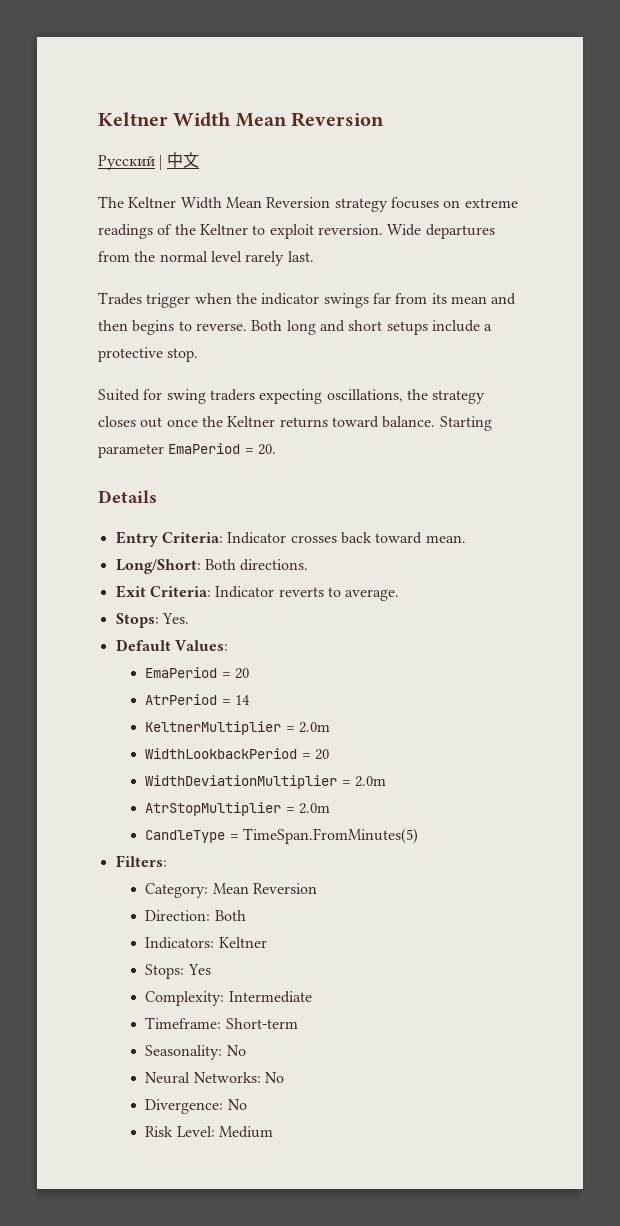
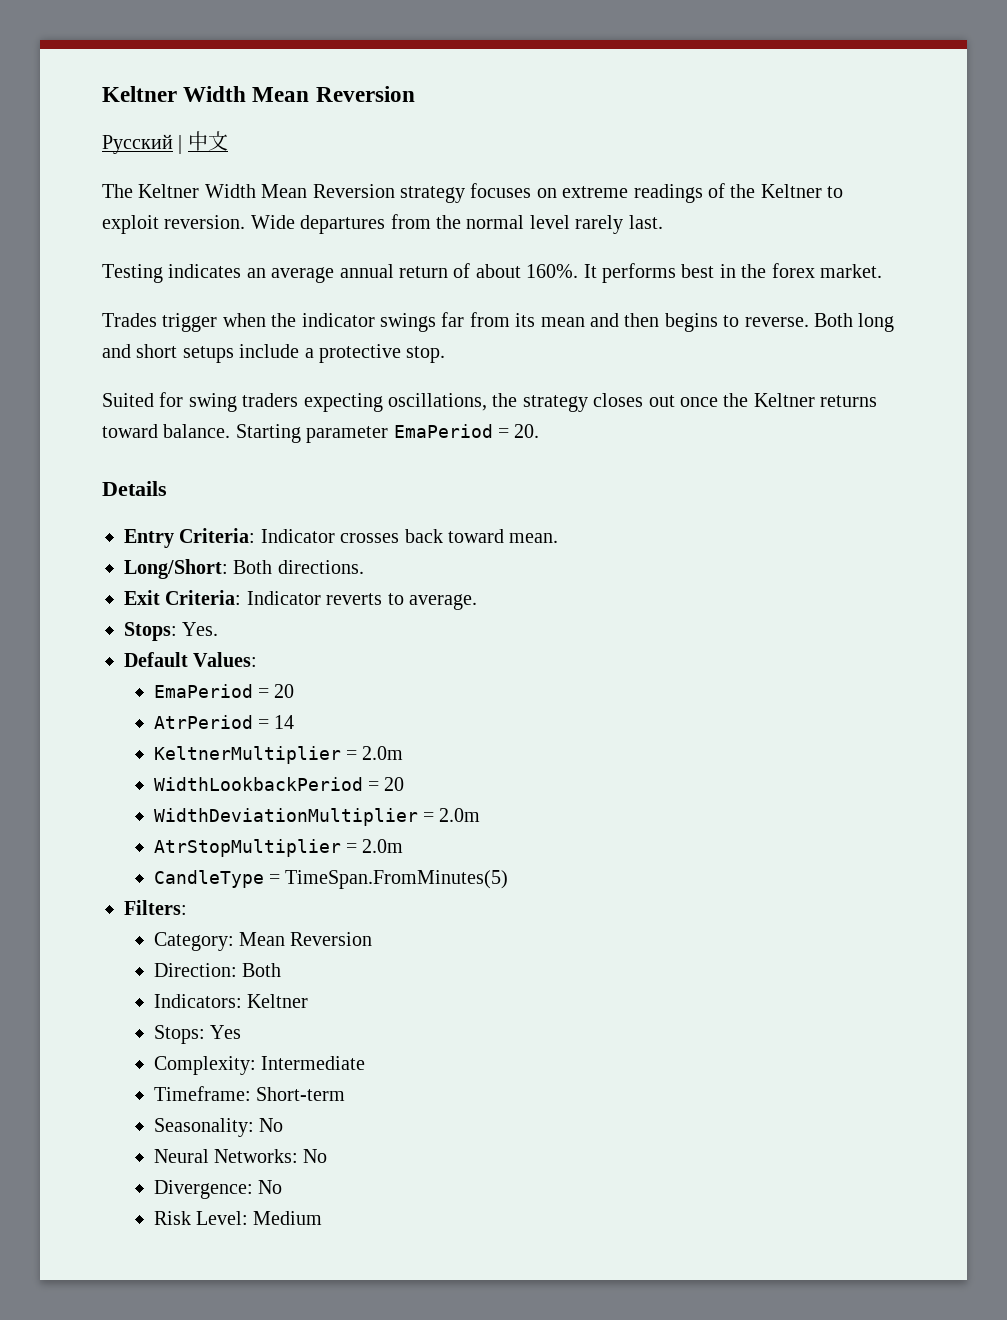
+ Testing indicates an average annual return of about 160%. It performs best in the forex market.

